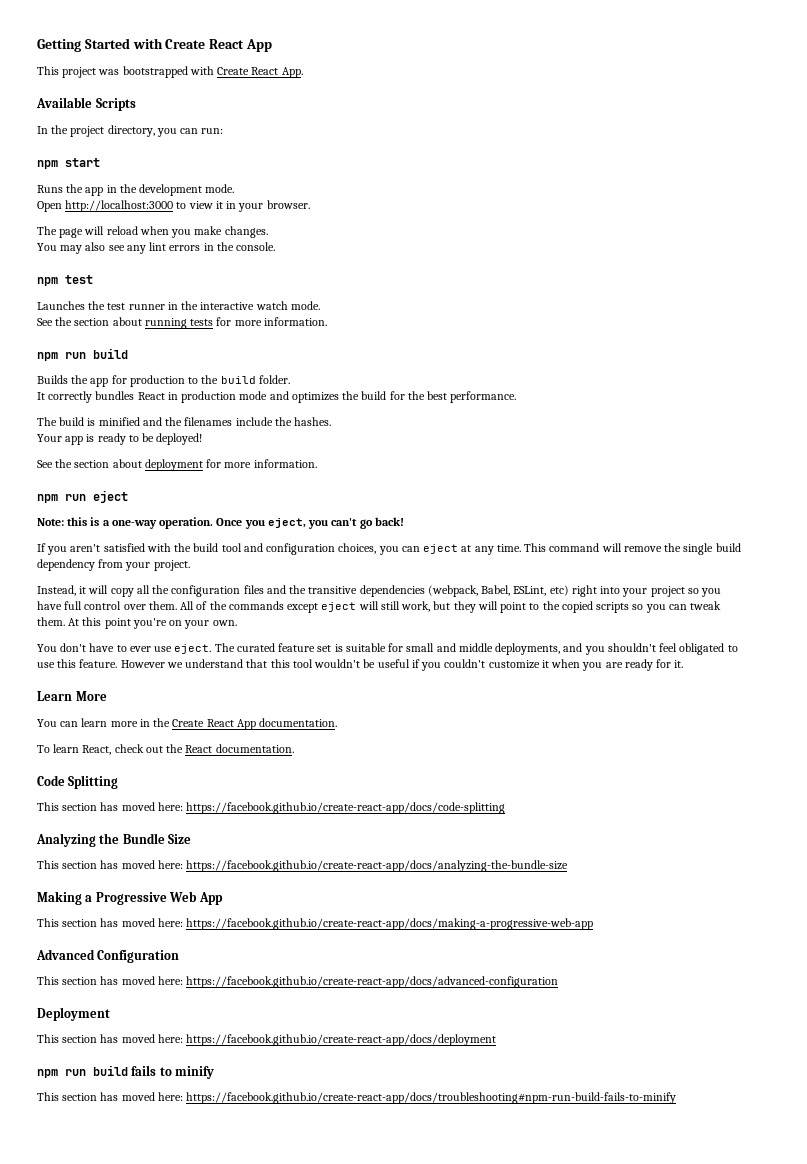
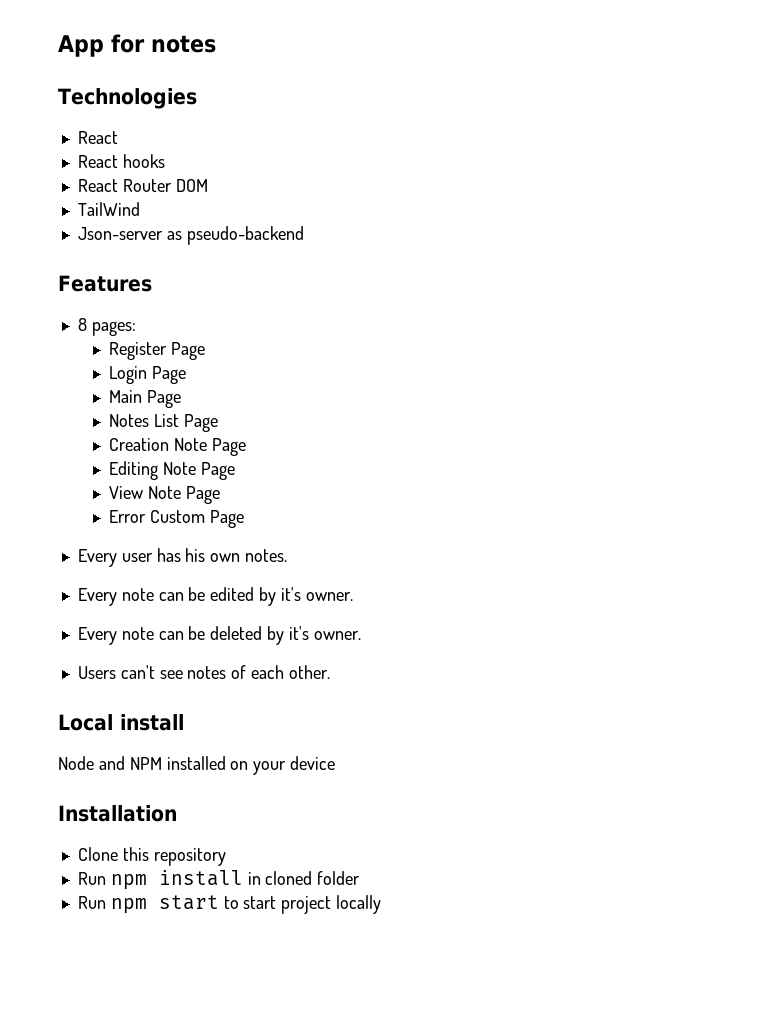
- Getting Started with Create React App
- This project was bootstrapped with Create React App.
- Available Scripts
- In the project directory, you can run:
- npm start
- Runs the app in the development mode.
- Open http://localhost:3000 to view it in your browser.
- The page will reload when you make changes.
- You may also see any lint errors in the console.
- npm test
- Launches the test runner in the interactive watch mode.
- See the section about running tests for more information.
- npm run build
- Builds the app for production to the build folder.
- It correctly bundles React in production mode and optimizes the build for the best performance.
- The build is minified and the filenames include the hashes.
- Your app is ready to be deployed!
- See the section about deployment for more information.
- npm run eject
- Note: this is a one-way operation. Once you eject, you can't go back!
- If you aren't satisfied with the build tool and configuration choices, you can eject at any time. This command will remove the single build dependency from your project.
- Instead, it will copy all the configuration files and the transitive dependencies (webpack, Babel, ESLint, etc) right into your project so you have full control over them. All of the commands except eject will still work, but they will point to the copied scripts so you can tweak them. At this point you're on your own.
- You don't have to ever use eject. The curated feature set is suitable for small and middle deployments, and you shouldn't feel obligated to use this feature. However we understand that this tool wouldn't be useful if you couldn't customize it when you are ready for it.
- Learn More
- You can learn more in the Create React App documentation.
- To learn React, check out the React documentation.
- Code Splitting
- This section has moved here: https://facebook.github.io/create-react-app/docs/code-splitting
- Analyzing the Bundle Size
- This section has moved here: https://facebook.github.io/create-react-app/docs/analyzing-the-bundle-size
- Making a Progressive Web App
- This section has moved here: https://facebook.github.io/create-react-app/docs/making-a-progressive-web-app
- Advanced Configuration
- This section has moved here: https://facebook.github.io/create-react-app/docs/advanced-configuration
- Deployment
- This section has moved here: https://facebook.github.io/create-react-app/docs/deployment
- npm run build fails to minify
- This section has moved here: https://facebook.github.io/create-react-app/docs/troubleshooting#npm-run-build-fails-to-minify
+ App for notes
+ Technologies
+ React
+ React hooks
+ React Router DOM
+ TailWind
+ Json-server as pseudo-backend
+ Features
+ 8 pages:
+ Register Page
+ Login Page
+ Main Page
+ Notes List Page
+ Creation Note Page
+ Editing Note Page
+ View Note Page
+ Error Custom Page
+ Every user has his own notes.
+ Every note can be edited by it's owner.
+ Every note can be deleted by it's owner.
+ Users can't see notes of each other.
+ Local install
+ Node and NPM installed on your device
+ Installation
+ Clone this repository
+ Run npm install in cloned folder
+ Run npm start to start project locally

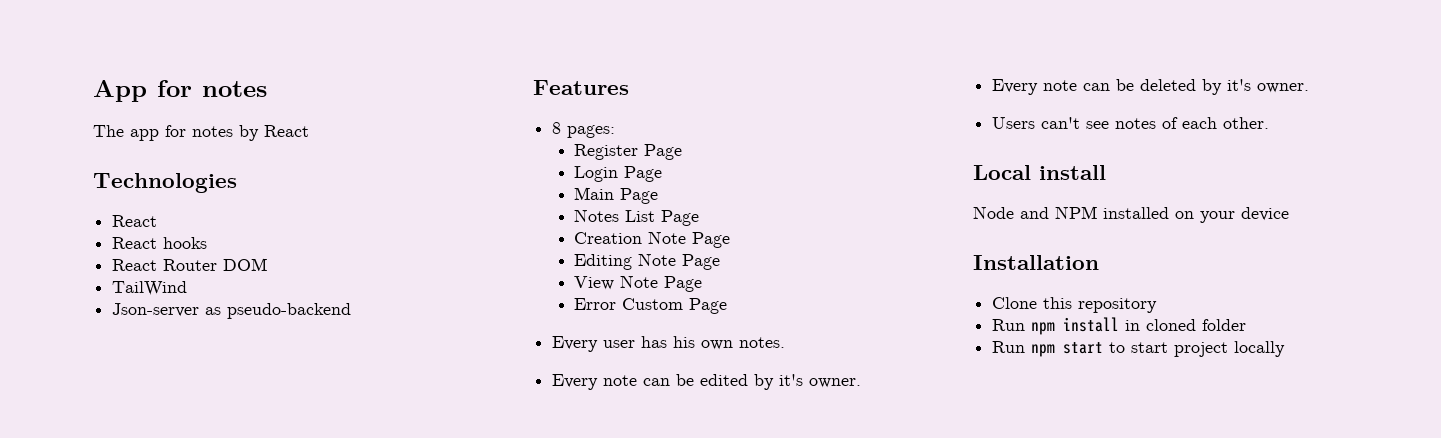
+ The app for notes by React

